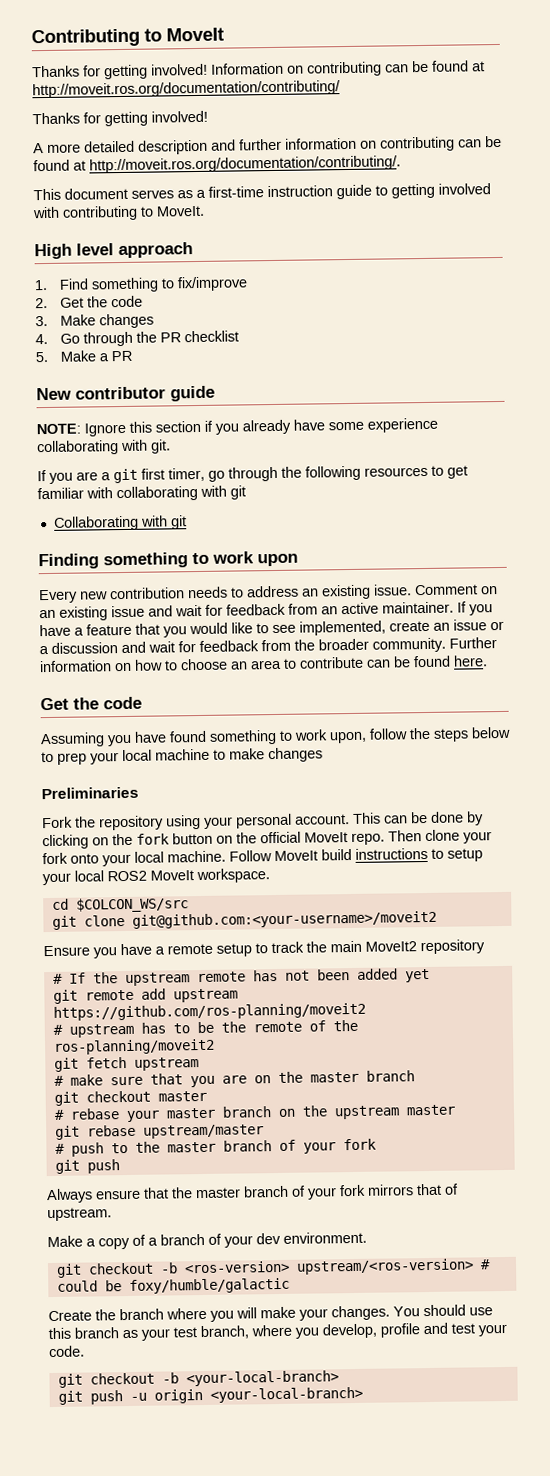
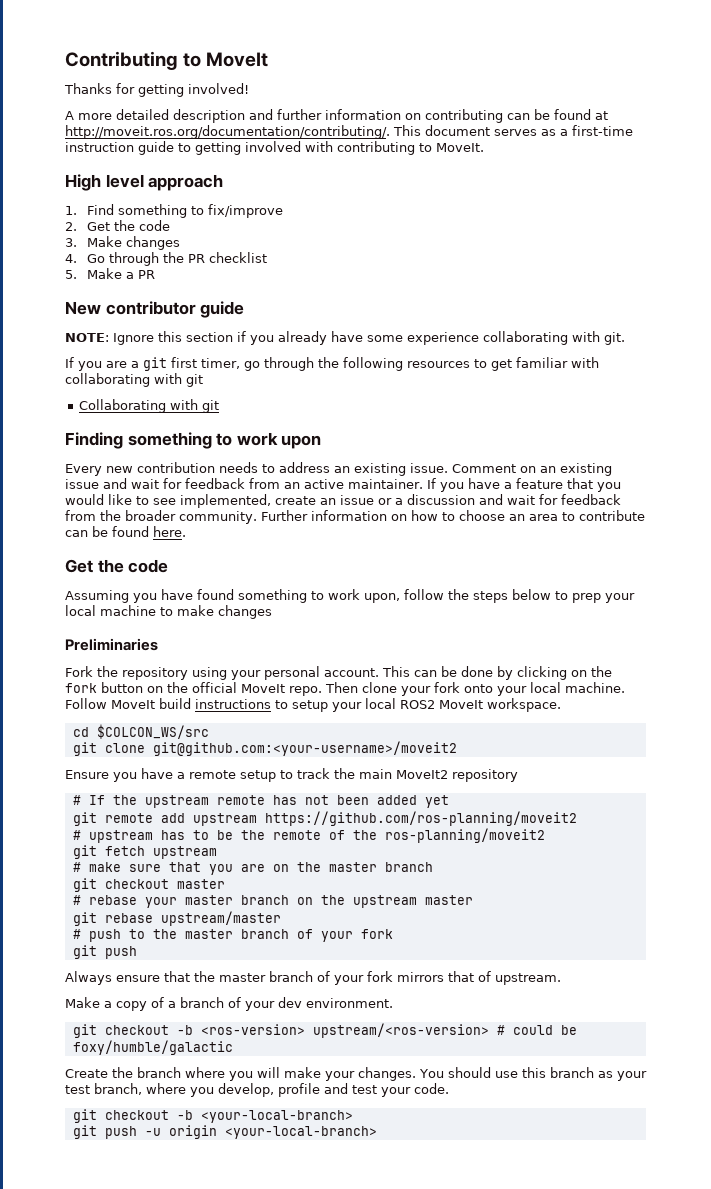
- Thanks for getting involved! Information on contributing can be found at http://moveit.ros.org/documentation/contributing/
- A more detailed description and further information on contributing can be found at http://moveit.ros.org/documentation/contributing/.
- This document serves as a first-time instruction guide to getting involved with contributing to MoveIt.
+ A more detailed description and further information on contributing can be found at http://moveit.ros.org/documentation/contributing/. This document serves as a first-time instruction guide to getting involved with contributing to MoveIt.

